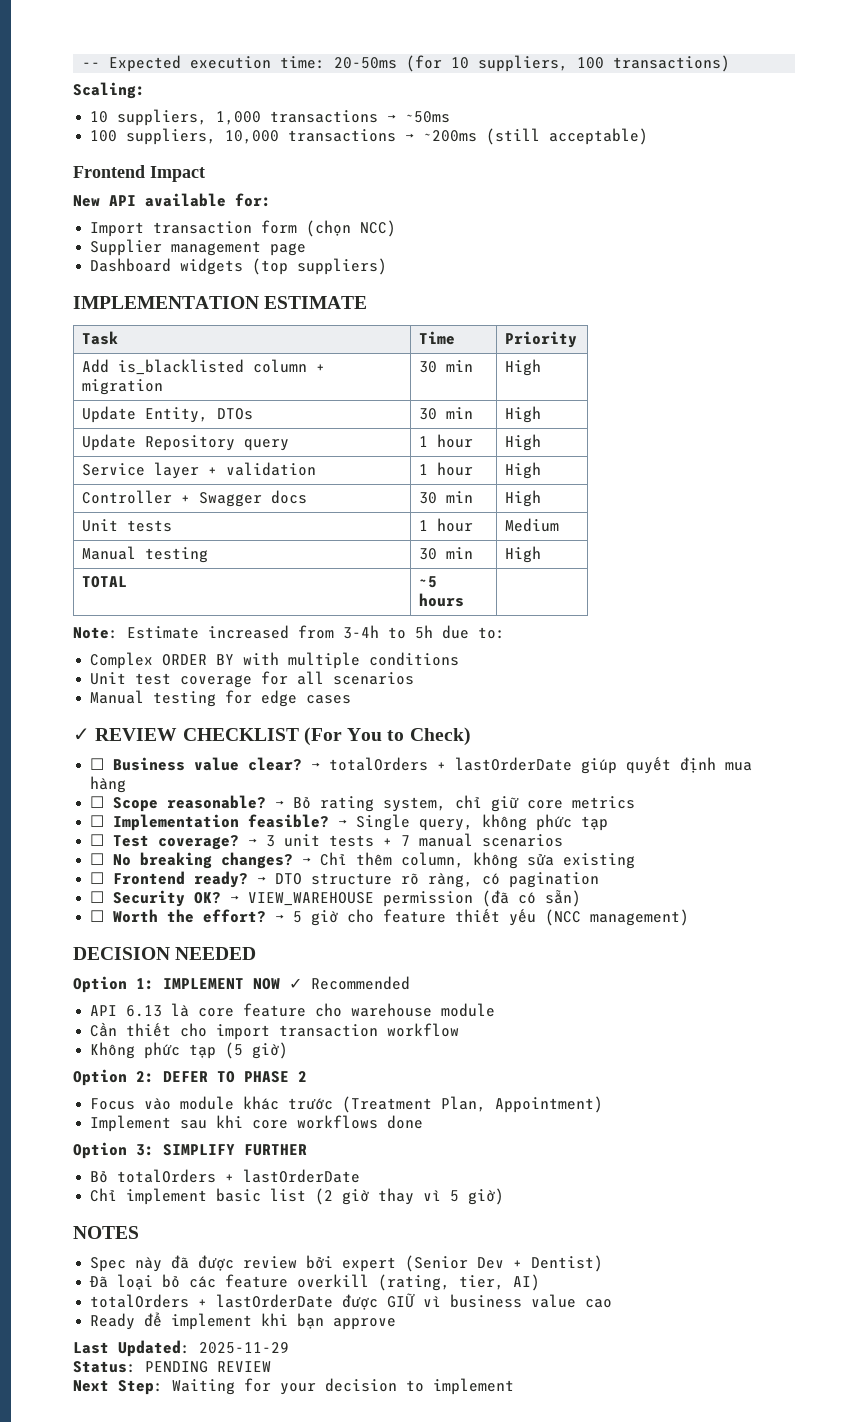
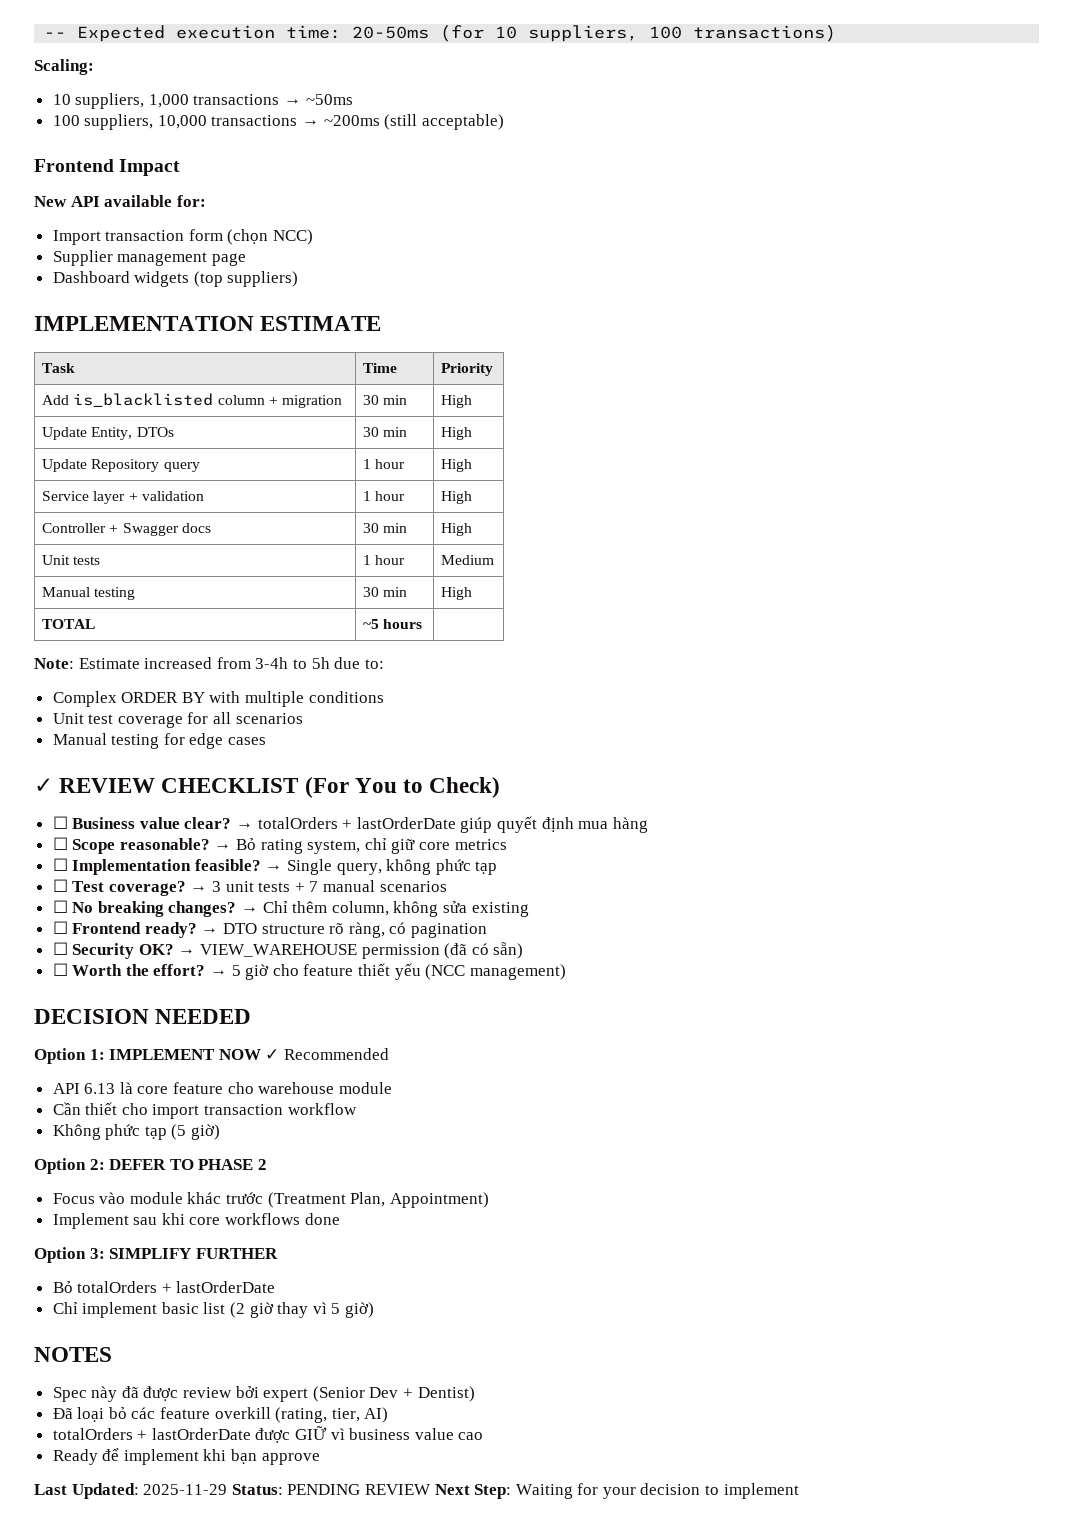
- Last Updated: 2025-11-29
- Status: PENDING REVIEW
- Next Step: Waiting for your decision to implement
+ Last Updated: 2025-11-29 Status: PENDING REVIEW Next Step: Waiting for your decision to implement

